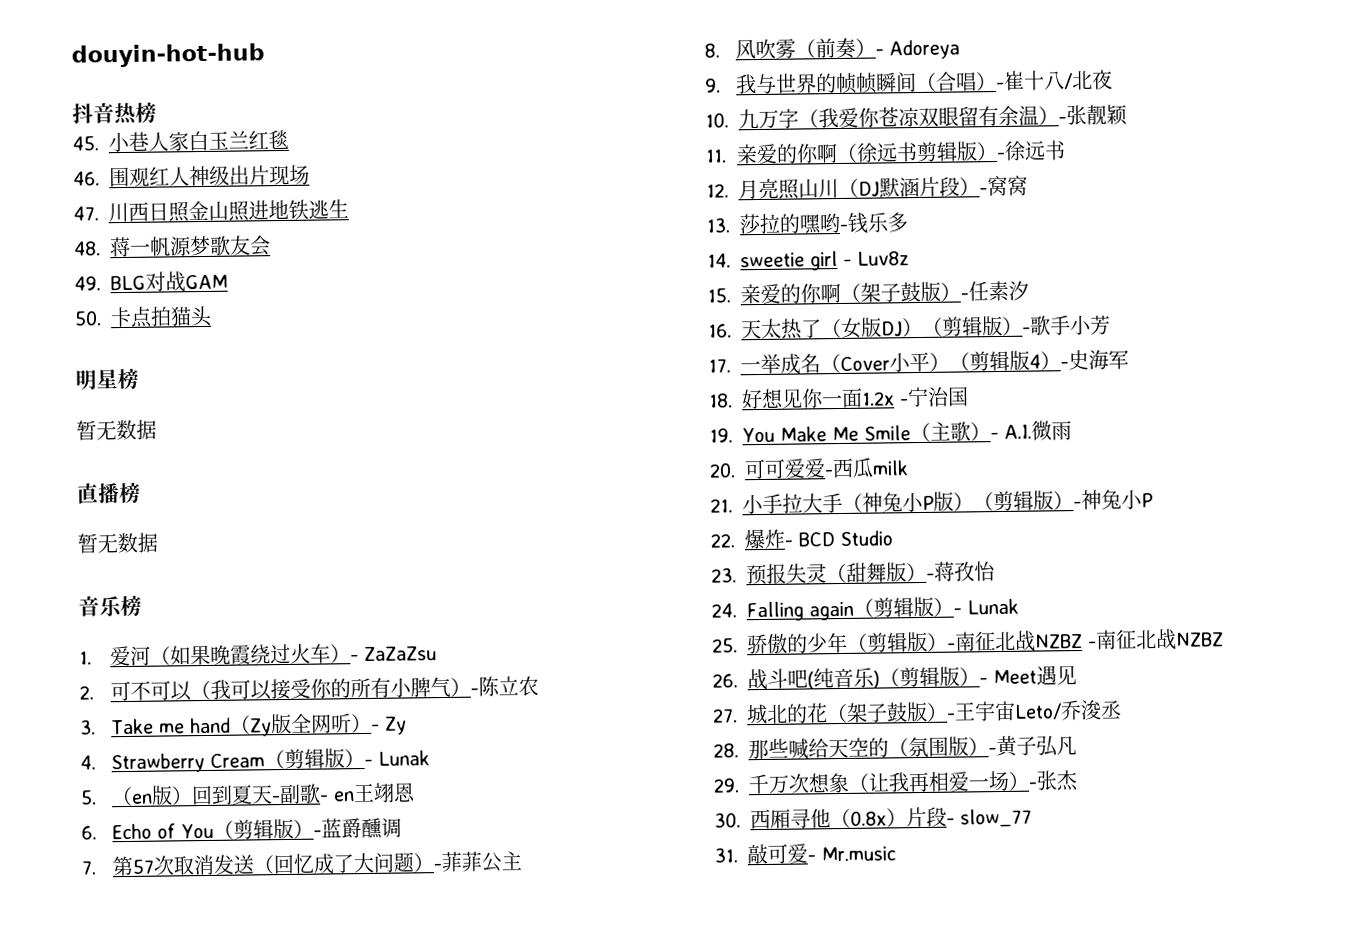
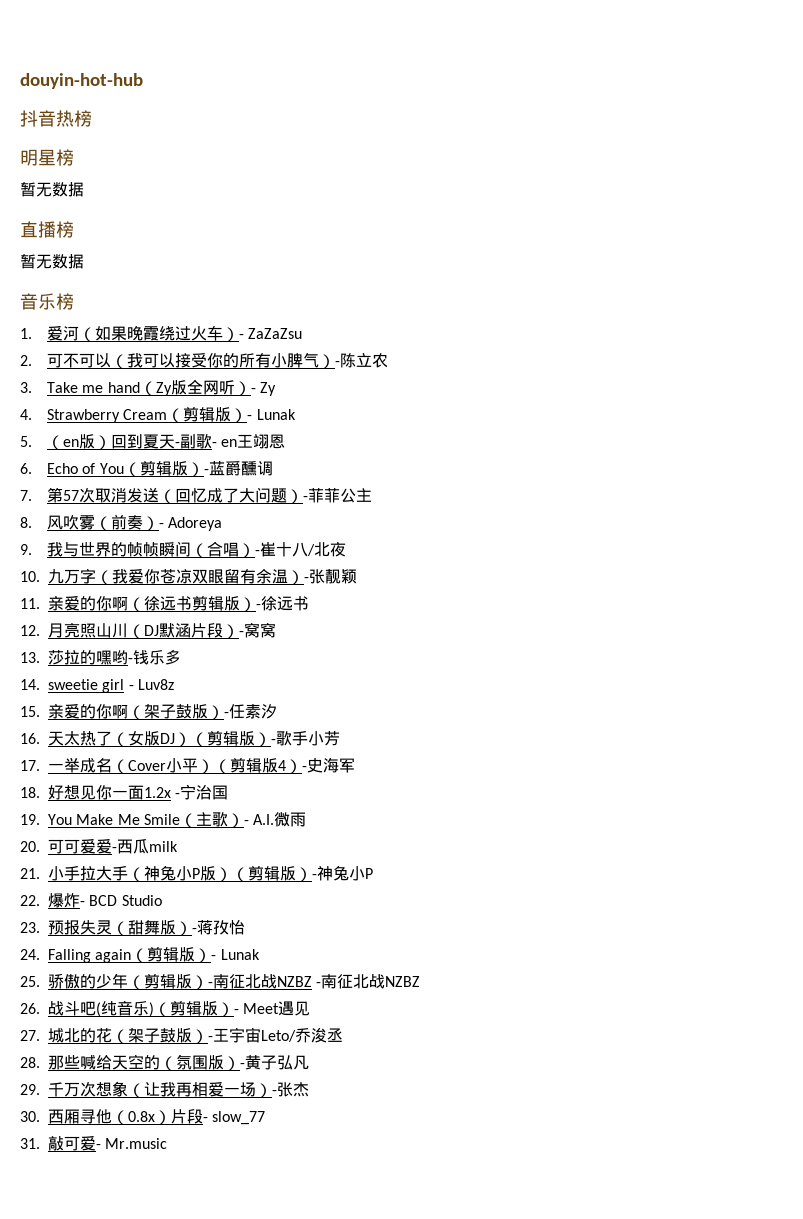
- 45.小巷人家白玉兰红毯
- 46.围观红人神级出片现场
- 47.川西日照金山照进地铁逃生
- 48.蒋一帆源梦歌友会
- 49. BLG对战GAM
- 50.卡点拍猫头

